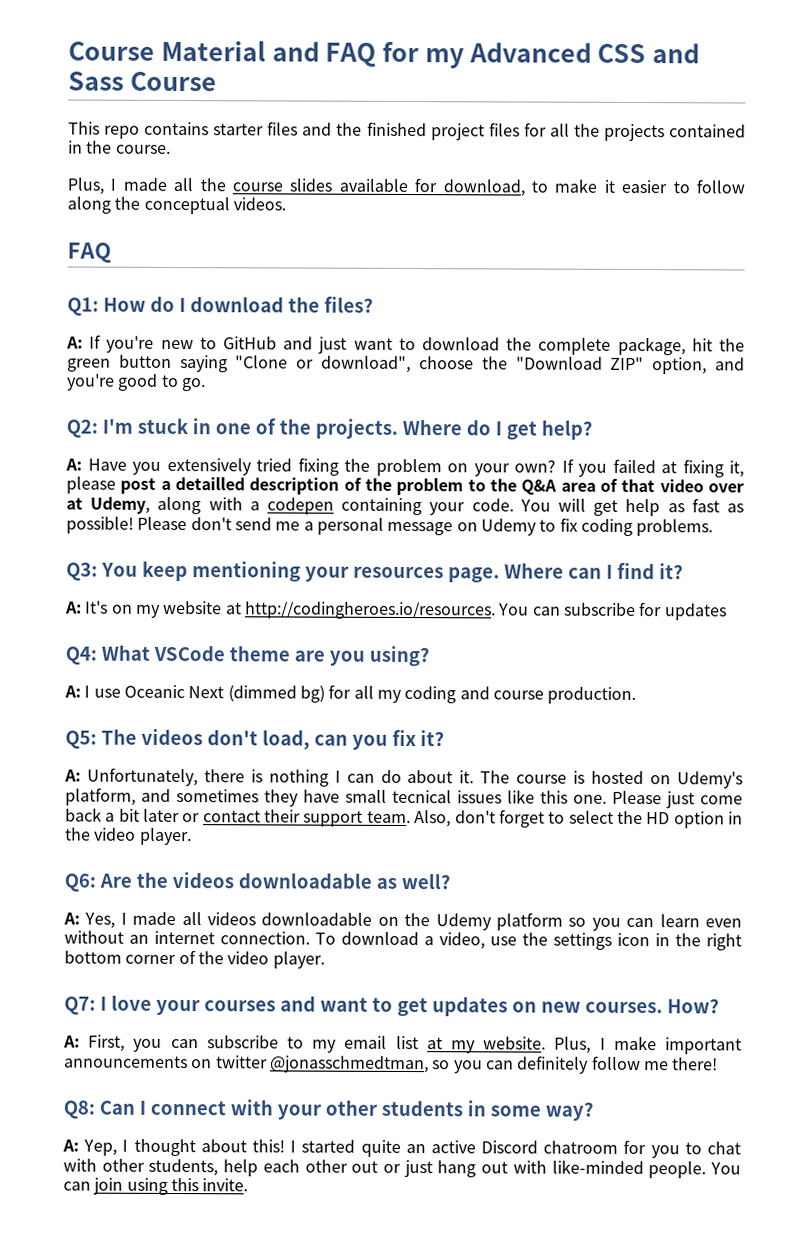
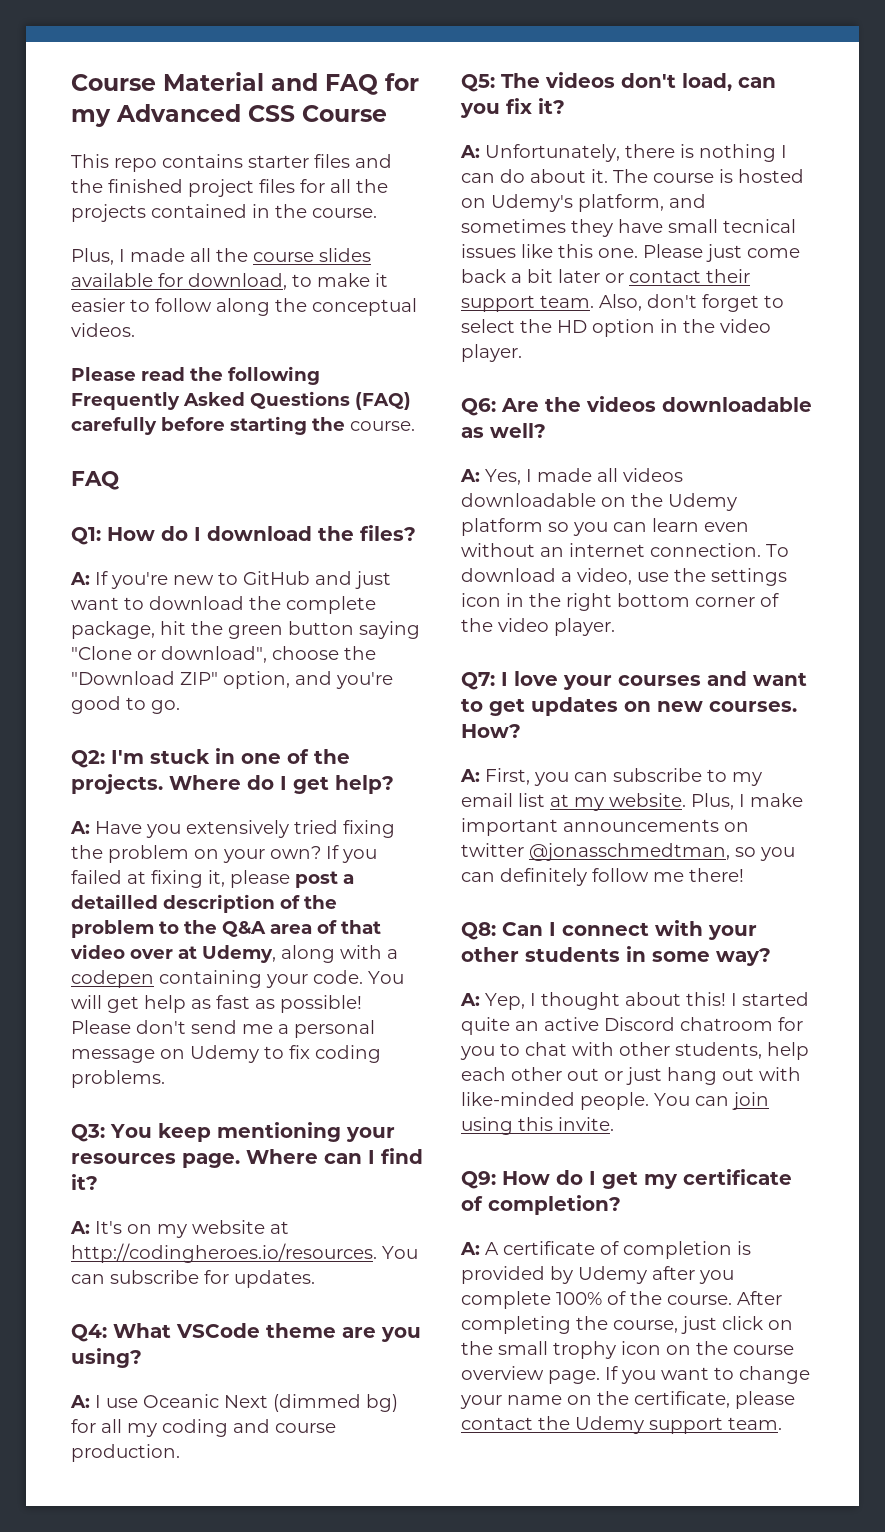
- Course Material and FAQ for my Advanced CSS and Sass Course
+ Course Material and FAQ for my Advanced CSS Course
+ Please read the following Frequently Asked Questions (FAQ) carefully before starting the course.
- A: It's on my website at http://codingheroes.io/resources. You can subscribe for updates
+ A: It's on my website at http://codingheroes.io/resources. You can subscribe for updates.
+ Q9: How do I get my certificate of completion?
+ A: A certificate of completion is provided by Udemy after you complete 100% of the course. After completing the course, just click on the small trophy icon on the course overview page. If you want to change your name on the certificate, please contact the Udemy support team.

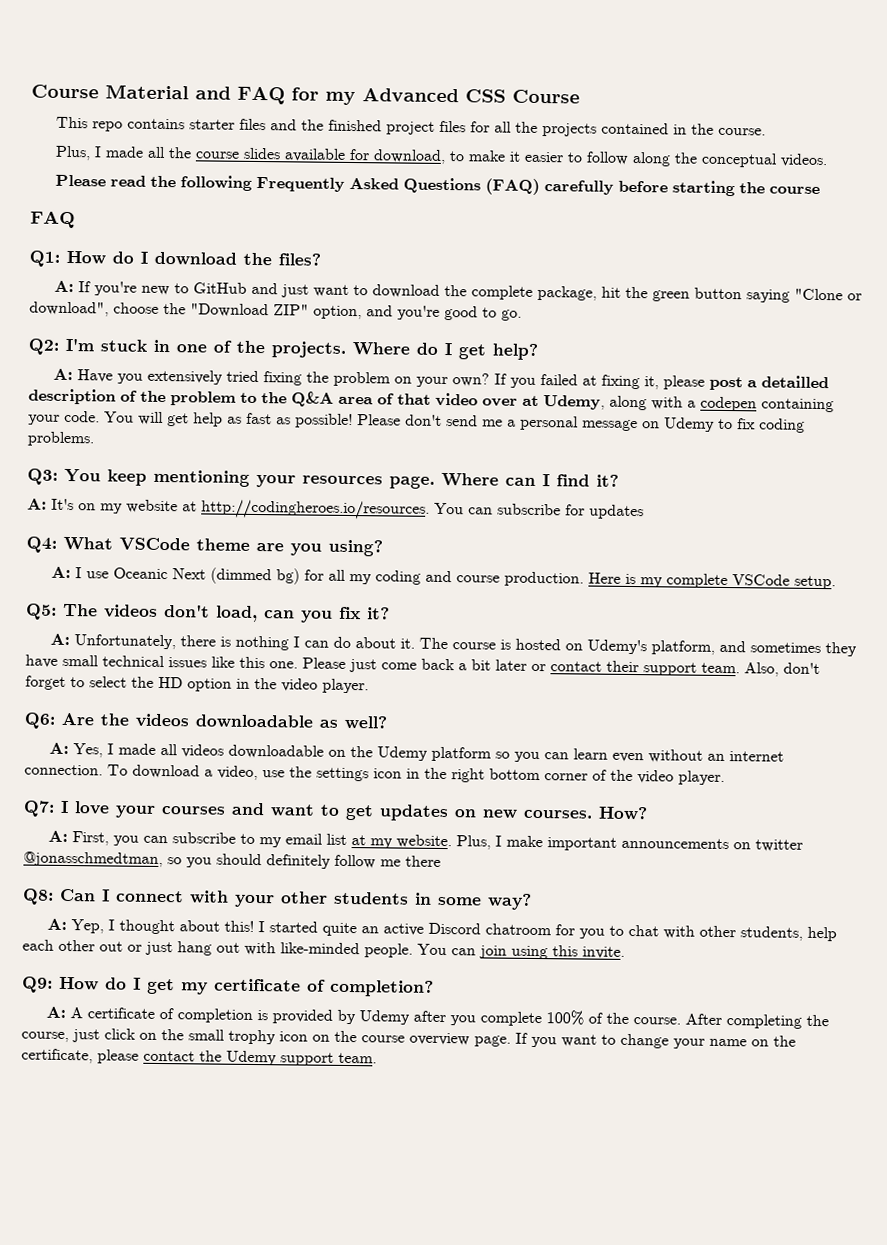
- Please read the following Frequently Asked Questions (FAQ) carefully before starting the course.
+ Please read the following Frequently Asked Questions (FAQ) carefully before starting the course
- A: It's on my website at http://codingheroes.io/resources. You can subscribe for updates.
+ A: It's on my website at http://codingheroes.io/resources. You can subscribe for updates
+ Here is my complete VSCode setup.
- The course is hosted on Udemy's platform, and sometimes they have small tecnical issues like this one.
+ The course is hosted on Udemy's platform, and sometimes they have small technical issues like this one.
- Plus, I make important announcements on twitter @jonasschmedtman, so you can definitely follow me there!
+ Plus, I make important announcements on twitter @jonasschmedtman, so you should definitely follow me there

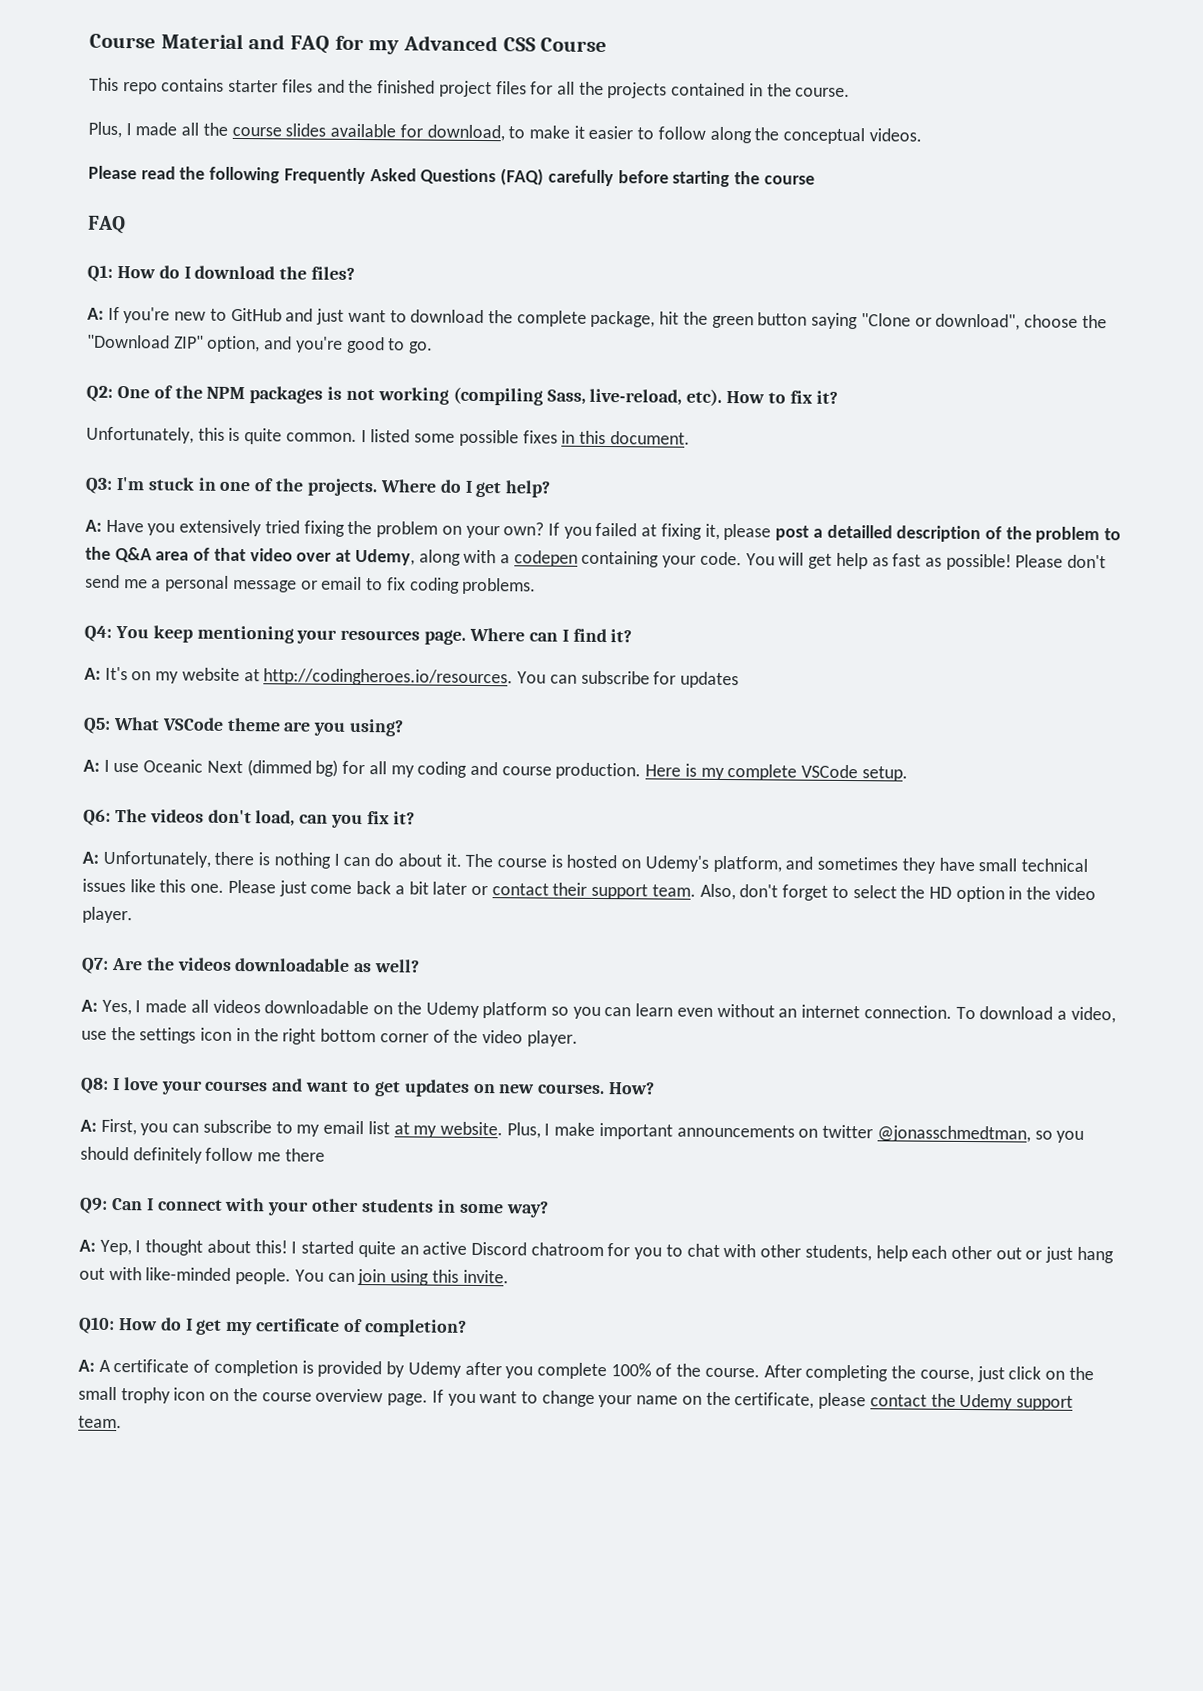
- Q2: I'm stuck in one of the projects.
+ Q2: One of the NPM packages is not working (compiling Sass, live-reload, etc). How to fix it?
+ Unfortunately, this is quite common. I listed some possible fixes in this document.
+ Q3: I'm stuck in one of the projects.
- Please don't send me a personal message on Udemy to fix coding problems.
+ Please don't send me a personal message or email to fix coding problems.
- Q3: You keep mentioning your resources page.
+ Q4: You keep mentioning your resources page.
- Q4: What VSCode theme are you using?
+ Q5: What VSCode theme are you using?
- Q5: The videos don't load, can you fix it?
+ Q6: The videos don't load, can you fix it?
- Q6: Are the videos downloadable as well?
+ Q7: Are the videos downloadable as well?
- Q7: I love your courses and want to get updates on new courses.
+ Q8: I love your courses and want to get updates on new courses.
- Q8: Can I connect with your other students in some way?
+ Q9: Can I connect with your other students in some way?
- Q9: How do I get my certificate of completion?
+ Q10: How do I get my certificate of completion?

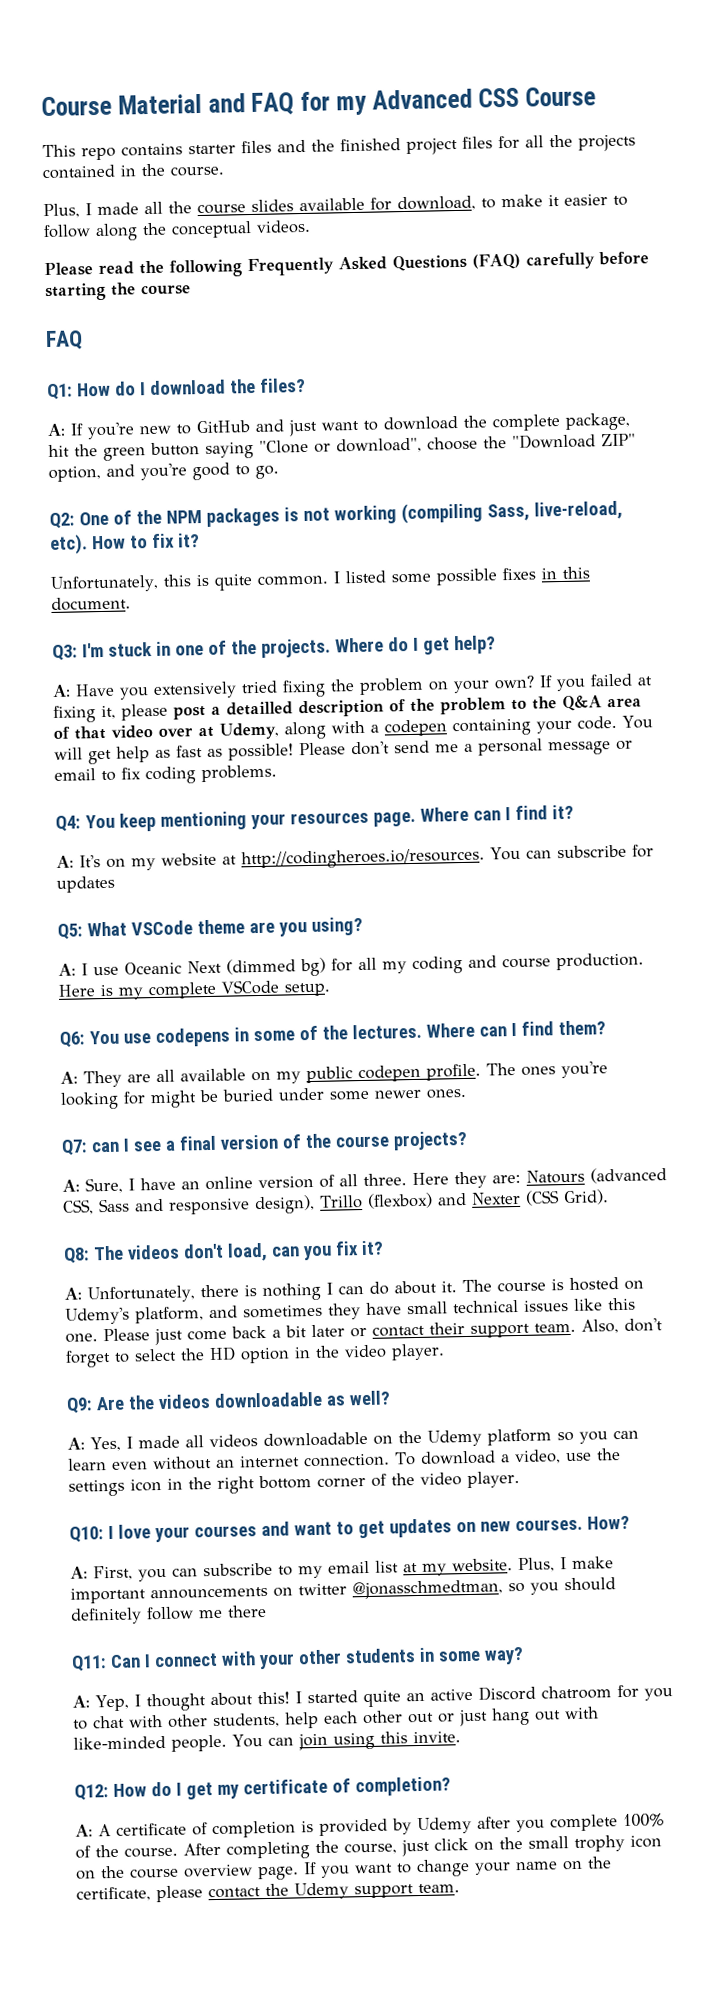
- Q6: The videos don't load, can you fix it?
+ Q6: You use codepens in some of the lectures. Where can I find them?
+ A: They are all available on my public codepen profile. The ones you're looking for might be buried under some newer ones.
+ Q7: can I see a final version of the course projects?
+ A: Sure, I have an online version of all three. Here they are: Natours (advanced CSS, Sass and responsive design), Trillo (flexbox) and Nexter (CSS Grid).
+ Q8: The videos don't load, can you fix it?
- Q7: Are the videos downloadable as well?
+ Q9: Are the videos downloadable as well?
- Q8: I love your courses and want to get updates on new courses.
+ Q10: I love your courses and want to get updates on new courses.
- Q9: Can I connect with your other students in some way?
+ Q11: Can I connect with your other students in some way?
- Q10: How do I get my certificate of completion?
+ Q12: How do I get my certificate of completion?

